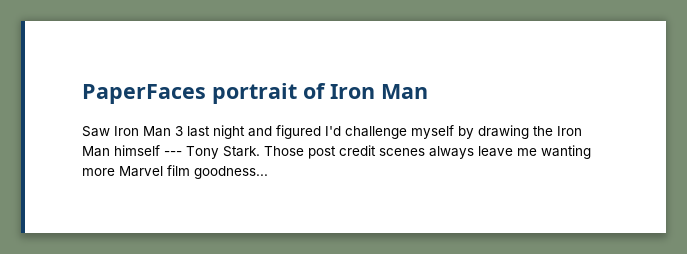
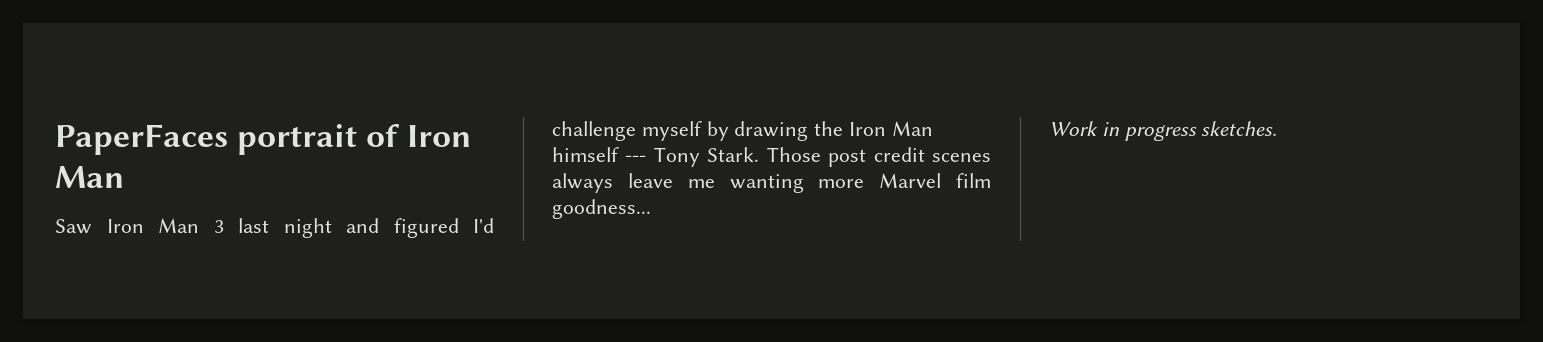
+ Work in progress sketches.

